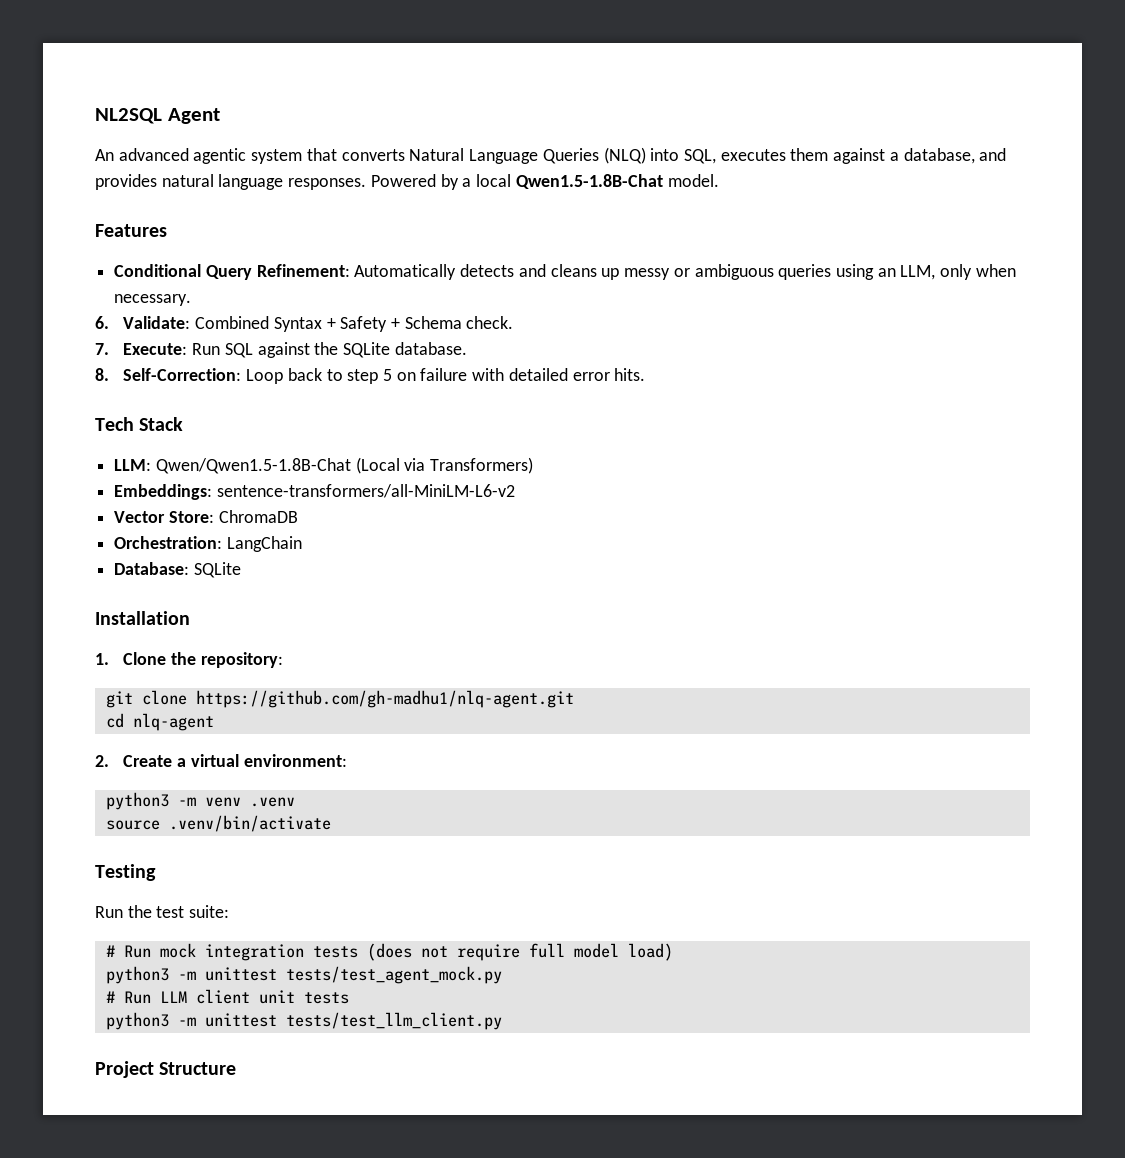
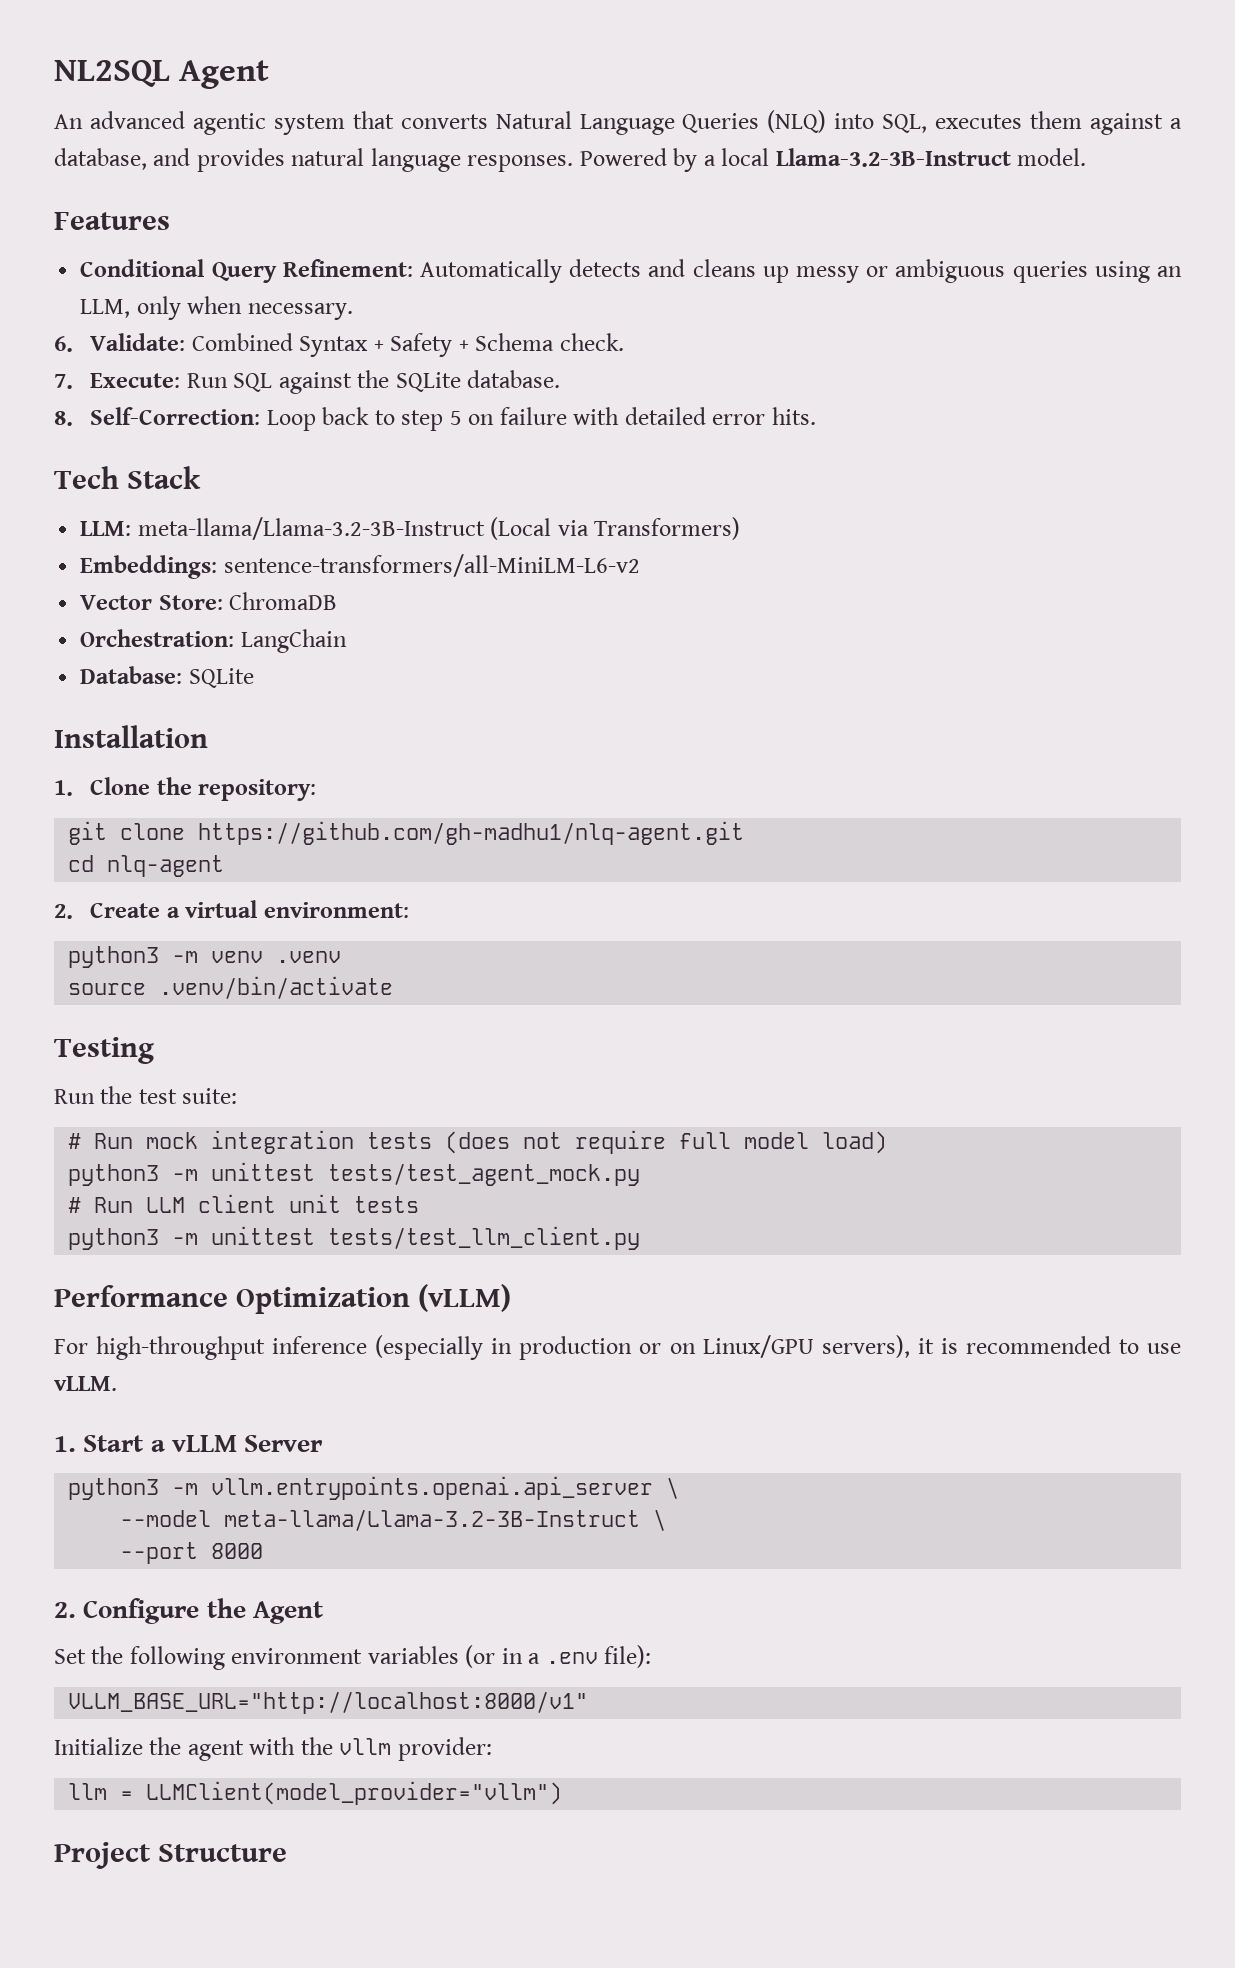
- Powered by a local Qwen1.5-1.8B-Chat model.
+ Powered by a local Llama-3.2-3B-Instruct model.
- LLM: Qwen/Qwen1.5-1.8B-Chat (Local via Transformers)
+ LLM: meta-llama/Llama-3.2-3B-Instruct (Local via Transformers)
+ Performance Optimization (vLLM)
+ For high-throughput inference (especially in production or on Linux/GPU servers), it is recommended to use vLLM.
+ 1. Start a vLLM Server
+ python3 -m vllm.entrypoints.openai.api_server \
+ --model meta-llama/Llama-3.2-3B-Instruct \
+ --port 8000
+ 2. Configure the Agent
+ Set the following environment variables (or in a .env file):
+ VLLM_BASE_URL="http://localhost:8000/v1"
+ Initialize the agent with the vllm provider:
+ llm = LLMClient(model_provider="vllm")

